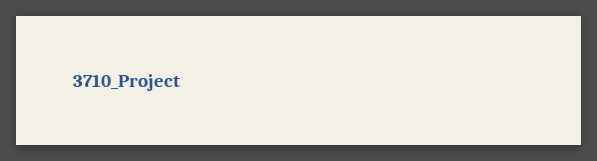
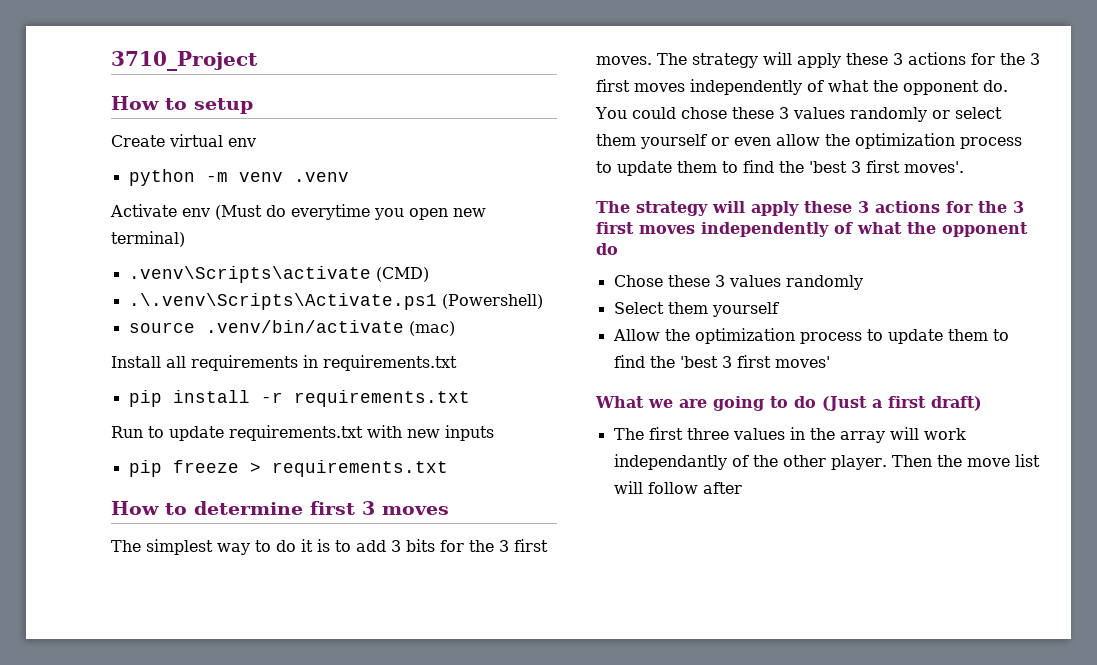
+ How to setup
+ Create virtual env
+ python -m venv .venv
+ Activate env (Must do everytime you open new terminal)
+ .venv\Scripts\activate (CMD)
+ .\.venv\Scripts\Activate.ps1 (Powershell)
+ source .venv/bin/activate (mac)
+ Install all requirements in requirements.txt
+ pip install -r requirements.txt
+ Run to update requirements.txt with new inputs
+ pip freeze > requirements.txt
+ How to determine first 3 moves
+ The simplest way to do it is to add 3 bits for the 3 first moves. The strategy will apply these 3 actions for the 3 first moves independently of what the opponent do. You could chose these 3 values randomly or select them yourself or even allow the optimization process to update them to find the 'best 3 first moves'.
+ The strategy will apply these 3 actions for the 3 first moves independently of what the opponent do
+ Chose these 3 values randomly
+ Select them yourself
+ Allow the optimization process to update them to find the 'best 3 first moves'
+ What we are going to do (Just a first draft)
+ The first three values in the array will work independantly of the other player. Then the move list will follow after

